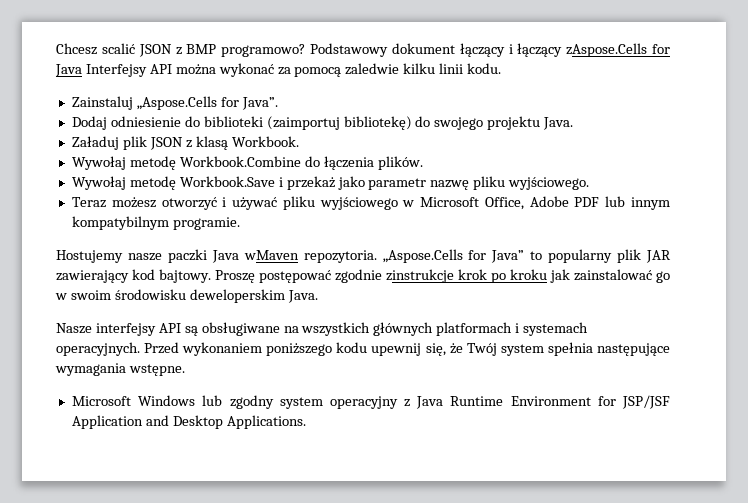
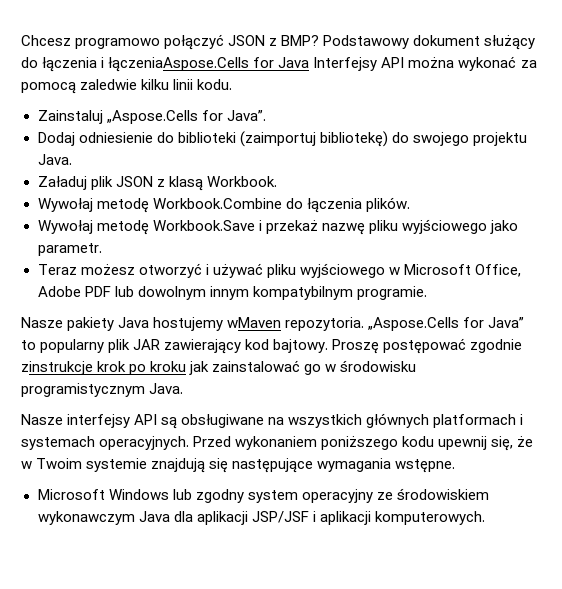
- Chcesz scalić JSON z BMP programowo? Podstawowy dokument łączący i łączący zAspose.Cells for Java Interfejsy API można wykonać za pomocą zaledwie kilku linii kodu.
+ Chcesz programowo połączyć JSON z BMP? Podstawowy dokument służący do łączenia i łączeniaAspose.Cells for Java Interfejsy API można wykonać za pomocą zaledwie kilku linii kodu.
- Wywołaj metodę Workbook.Save i przekaż jako parametr nazwę pliku wyjściowego.
+ Wywołaj metodę Workbook.Save i przekaż nazwę pliku wyjściowego jako parametr.
- Teraz możesz otworzyć i używać pliku wyjściowego w Microsoft Office, Adobe PDF lub innym kompatybilnym programie.
+ Teraz możesz otworzyć i używać pliku wyjściowego w Microsoft Office, Adobe PDF lub dowolnym innym kompatybilnym programie.
- Hostujemy nasze paczki Java wMaven repozytoria.
+ Nasze pakiety Java hostujemy wMaven repozytoria.
- Proszę postępować zgodnie zinstrukcje krok po kroku jak zainstalować go w swoim środowisku deweloperskim Java.
+ Proszę postępować zgodnie zinstrukcje krok po kroku jak zainstalować go w środowisku programistycznym Java.
- Przed wykonaniem poniższego kodu upewnij się, że Twój system spełnia następujące wymagania wstępne.
+ Przed wykonaniem poniższego kodu upewnij się, że w Twoim systemie znajdują się następujące wymagania wstępne.
- Microsoft Windows lub zgodny system operacyjny z Java Runtime Environment for JSP/JSF Application and Desktop Applications.
+ Microsoft Windows lub zgodny system operacyjny ze środowiskiem wykonawczym Java dla aplikacji JSP/JSF i aplikacji komputerowych.

